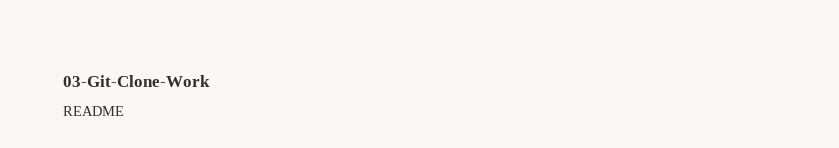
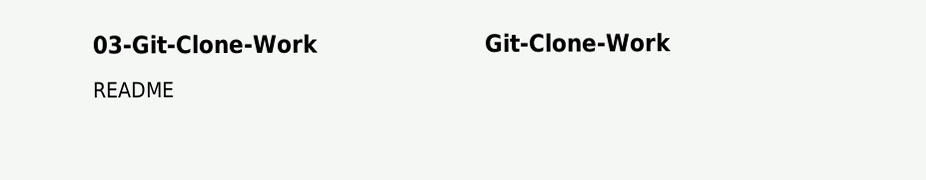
+ Git-Clone-Work

